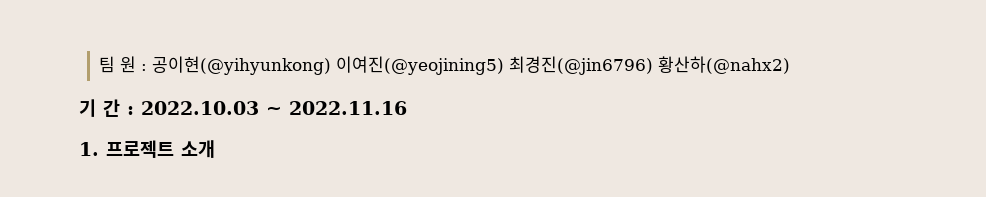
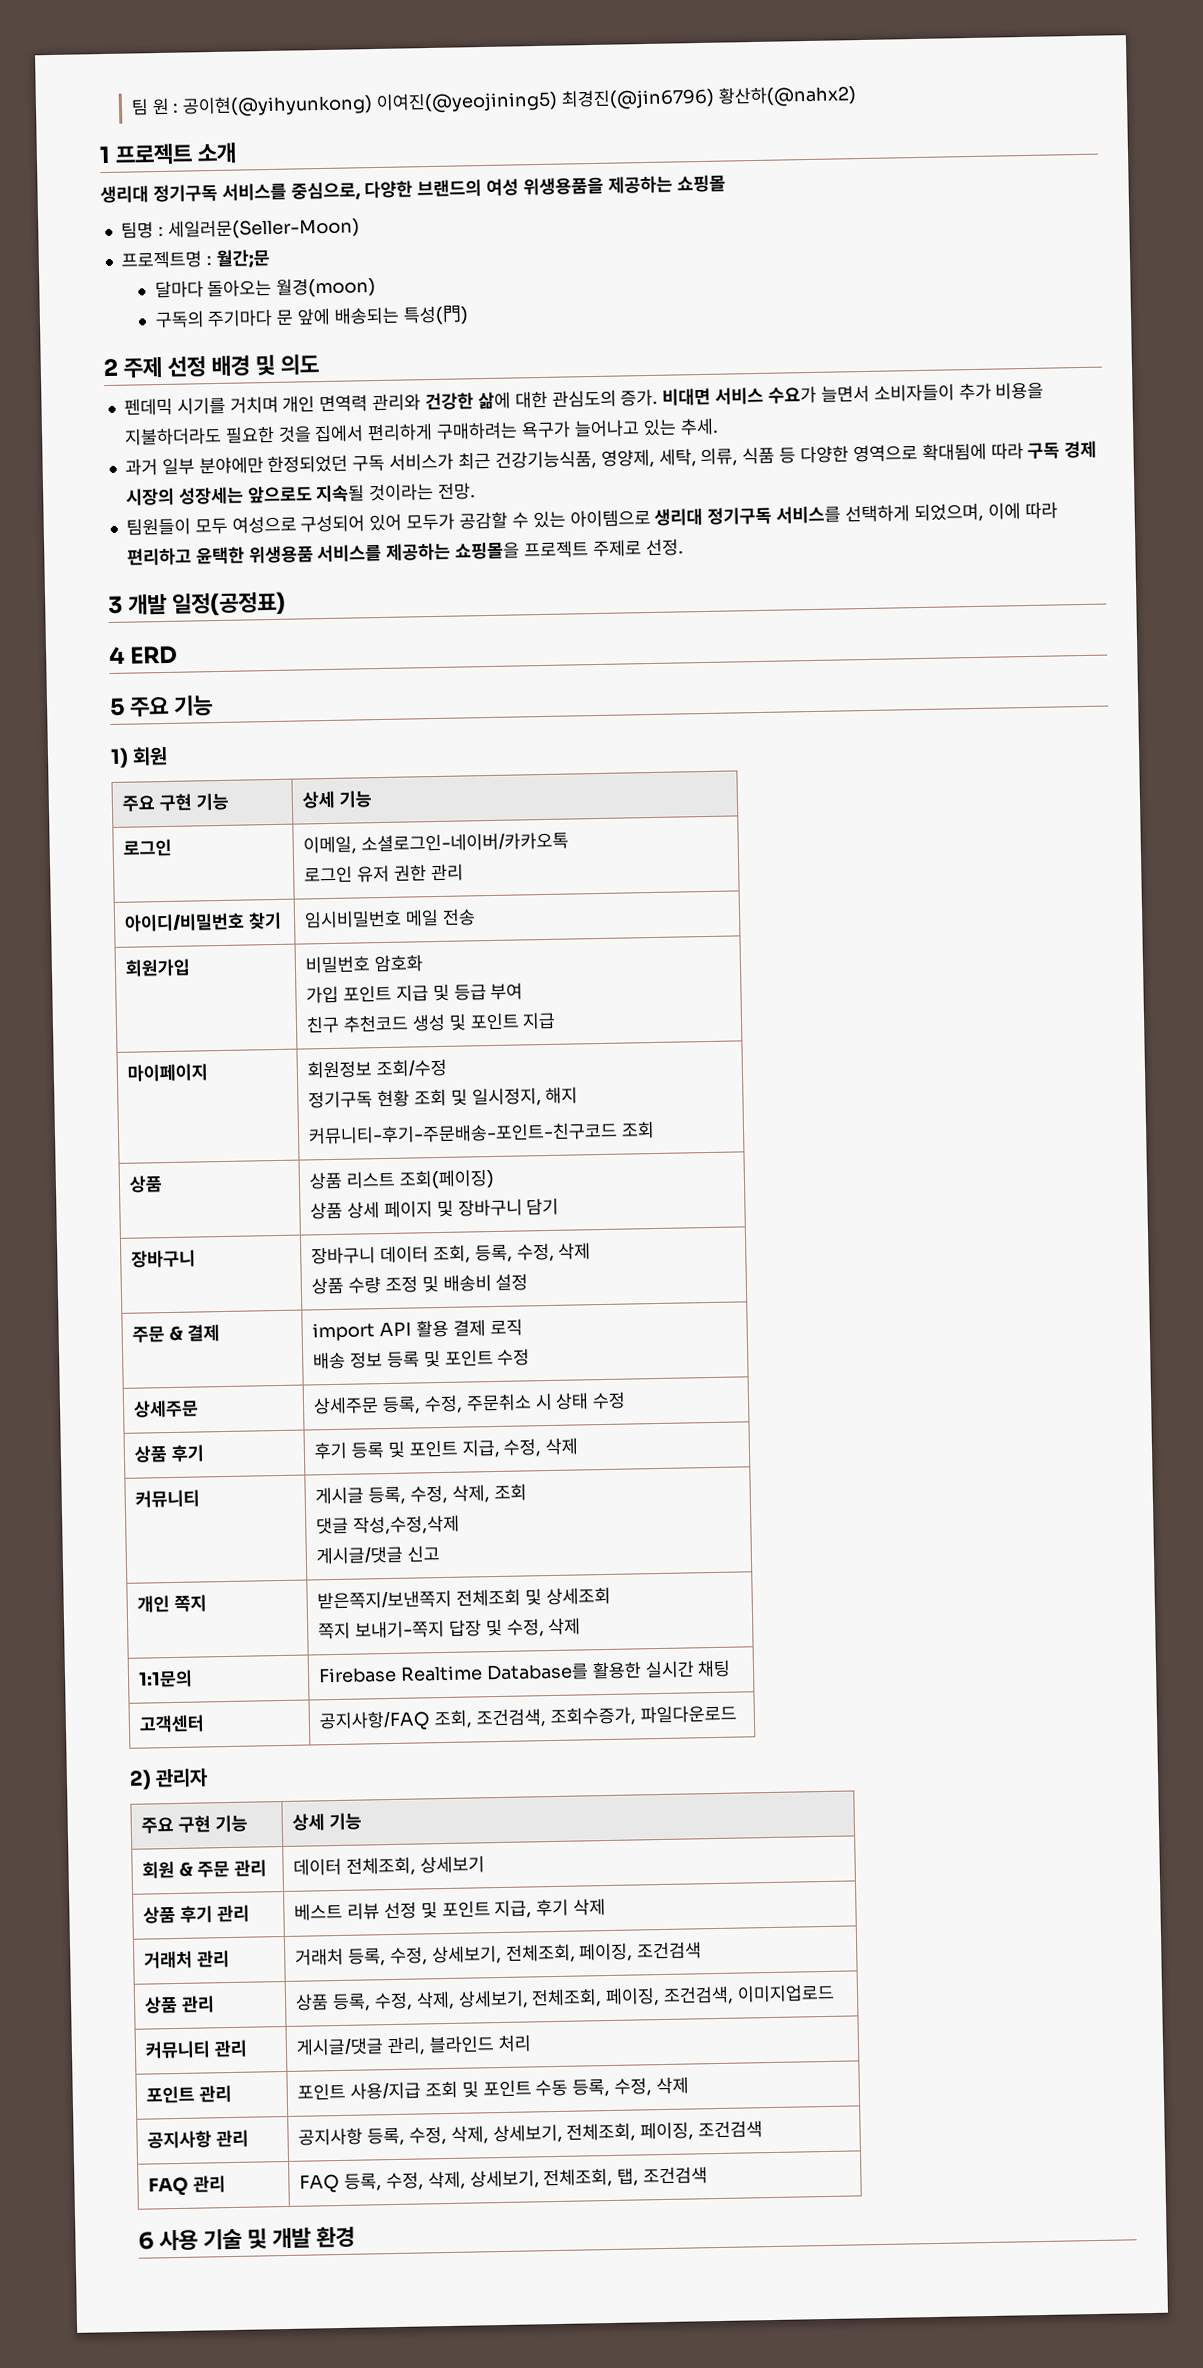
- 기 간 : 2022.10.03 ~ 2022.11.16
- 1. 프로젝트 소개
+ 1 프로젝트 소개
+ 생리대 정기구독 서비스를 중심으로, 다양한 브랜드의 여성 위생용품을 제공하는 쇼핑몰
+ 팀명 : 세일러문(Seller-Moon)
+ 프로젝트명 : 월간;문
+ 달마다 돌아오는 월경(moon)
+ 구독의 주기마다 문 앞에 배송되는 특성(門)
+ 2 주제 선정 배경 및 의도
+ 펜데믹 시기를 거치며 개인 면역력 관리와 건강한 삶에 대한 관심도의 증가. 비대면 서비스 수요가 늘면서 소비자들이 추가 비용을 지불하더라도 필요한 것을 집에서 편리하게 구매하려는 욕구가 늘어나고 있는 추세.
+ 과거 일부 분야에만 한정되었던 구독 서비스가 최근 건강기능식품, 영양제, 세탁, 의류, 식품 등 다양한 영역으로 확대됨에 따라 구독 경제 시장의 성장세는 앞으로도 지속될 것이라는 전망.
+ 팀원들이 모두 여성으로 구성되어 있어 모두가 공감할 수 있는 아이템으로 생리대 정기구독 서비스를 선택하게 되었으며, 이에 따라 편리하고 윤택한 위생용품 서비스를 제공하는 쇼핑몰을 프로젝트 주제로 선정.
+ 3 개발 일정(공정표)
+ 4 ERD
+ 5 주요 기능
+ 1) 회원
+ 주요 구현 기능 | 상세 기능
+ 로그인 | 이메일, 소셜로그인-네이버/카카오톡
+ 로그인 유저 권한 관리
+ 아이디/비밀번호 찾기 | 임시비밀번호 메일 전송
+ 회원가입 | 비밀번호 암호화
+ 가입 포인트 지급 및 등급 부여
+ 친구 추천코드 생성 및 포인트 지급
+ 마이페이지 | 회원정보 조회/수정
+ 정기구독 현황 조회 및 일시정지, 해지
+ 커뮤니티-후기-주문배송-포인트-친구코드 조회
+ 상품 | 상품 리스트 조회(페이징)
+ 상품 상세 페이지 및 장바구니 담기
+ 장바구니 | 장바구니 데이터 조회, 등록, 수정, 삭제
+ 상품 수량 조정 및 배송비 설정
+ 주문 & 결제 | import API 활용 결제 로직
+ 배송 정보 등록 및 포인트 수정
+ 상세주문 | 상세주문 등록, 수정, 주문취소 시 상태 수정
+ 상품 후기 | 후기 등록 및 포인트 지급, 수정, 삭제
+ 커뮤니티 | 게시글 등록, 수정, 삭제, 조회
+ 댓글 작성,수정,삭제
+ 게시글/댓글 신고
+ 개인 쪽지 | 받은쪽지/보낸쪽지 전체조회 및 상세조회
+ 쪽지 보내기-쪽지 답장 및 수정, 삭제
+ 1:1문의 | Firebase Realtime Database를 활용한 실시간 채팅
+ 고객센터 | 공지사항/FAQ 조회, 조건검색, 조회수증가, 파일다운로드
+ 2) 관리자
+ 주요 구현 기능 | 상세 기능
+ 회원 & 주문 관리 | 데이터 전체조회, 상세보기
+ 상품 후기 관리 | 베스트 리뷰 선정 및 포인트 지급, 후기 삭제
+ 거래처 관리 | 거래처 등록, 수정, 상세보기, 전체조회, 페이징, 조건검색
+ 상품 관리 | 상품 등록, 수정, 삭제, 상세보기, 전체조회, 페이징, 조건검색, 이미지업로드
+ 커뮤니티 관리 | 게시글/댓글 관리, 블라인드 처리
+ 포인트 관리 | 포인트 사용/지급 조회 및 포인트 수동 등록, 수정, 삭제
+ 공지사항 관리 | 공지사항 등록, 수정, 삭제, 상세보기, 전체조회, 페이징, 조건검색
+ FAQ 관리 | FAQ 등록, 수정, 삭제, 상세보기, 전체조회, 탭, 조건검색
+ 6 사용 기술 및 개발 환경

